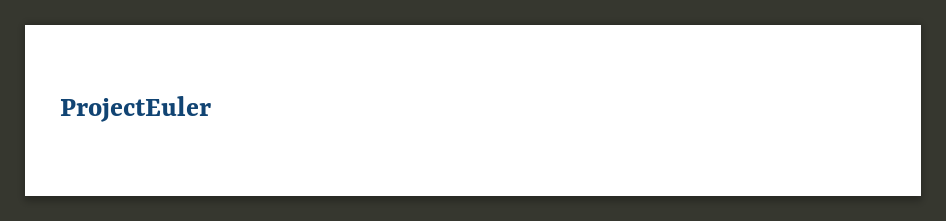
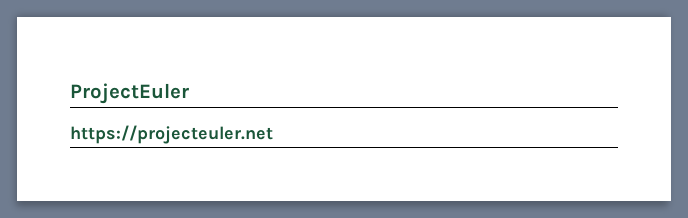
+ https://projecteuler.net

